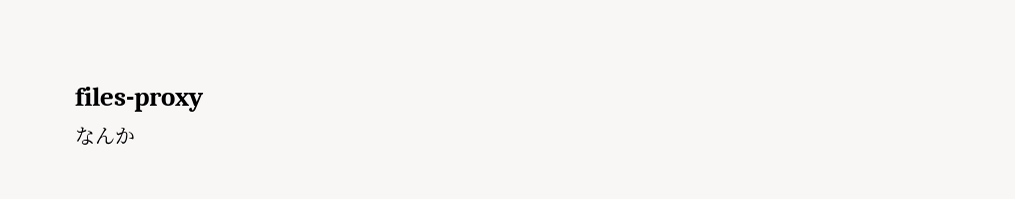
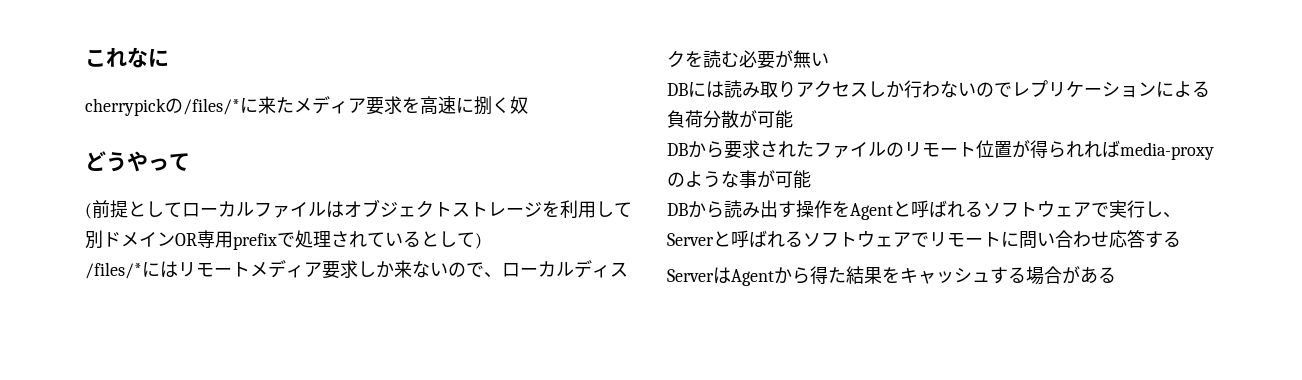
- files-proxy
- なんか
+ これなに
+ cherrypickの/files/*に来たメディア要求を高速に捌く奴
+ どうやって
+ (前提としてローカルファイルはオブジェクトストレージを利用して別ドメインOR専用prefixで処理されているとして)
+ /files/*にはリモートメディア要求しか来ないので、ローカルディスクを読む必要が無い
+ DBには読み取りアクセスしか行わないのでレプリケーションによる負荷分散が可能
+ DBから要求されたファイルのリモート位置が得られればmedia-proxyのような事が可能
+ DBから読み出す操作をAgentと呼ばれるソフトウェアで実行し、Serverと呼ばれるソフトウェアでリモートに問い合わせ応答する
+ ServerはAgentから得た結果をキャッシュする場合がある

